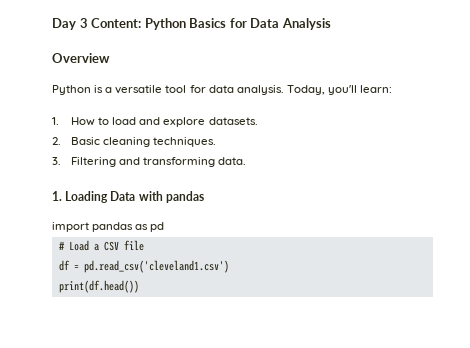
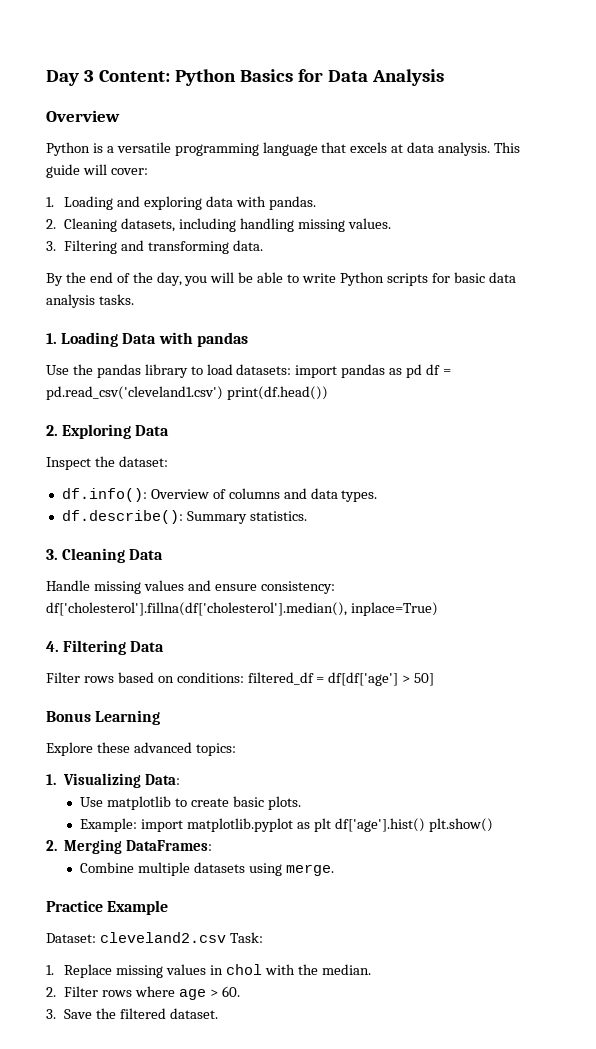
- Python is a versatile tool for data analysis. Today, you'll learn:
- 1. How to load and explore datasets.
- 2. Basic cleaning techniques.
+ Python is a versatile programming language that excels at data analysis. This guide will cover:
+ 1. Loading and exploring data with pandas.
+ 2. Cleaning datasets, including handling missing values.
+ By the end of the day, you will be able to write Python scripts for basic data analysis tasks.
- import pandas as pd
- # Load a CSV file
- df = pd.read_csv('cleveland1.csv')
- print(df.head())
+ Use the pandas library to load datasets: import pandas as pd df = pd.read_csv('cleveland1.csv') print(df.head())
+ 2. Exploring Data
+ Inspect the dataset:
+ df.info(): Overview of columns and data types.
+ df.describe(): Summary statistics.
+ 3. Cleaning Data
+ Handle missing values and ensure consistency: df['cholesterol'].fillna(df['cholesterol'].median(), inplace=True)
+ 4. Filtering Data
+ Filter rows based on conditions: filtered_df = df[df['age'] > 50]
+ Bonus Learning
+ Explore these advanced topics:
+ 1. Visualizing Data:
+ Use matplotlib to create basic plots.
+ Example: import matplotlib.pyplot as plt df['age'].hist() plt.show()
+ 2. Merging DataFrames:
+ Combine multiple datasets using merge.
+ Practice Example
+ Dataset: cleveland2.csv Task:
+ 1. Replace missing values in chol with the median.
+ 2. Filter rows where age > 60.
+ 3. Save the filtered dataset.

